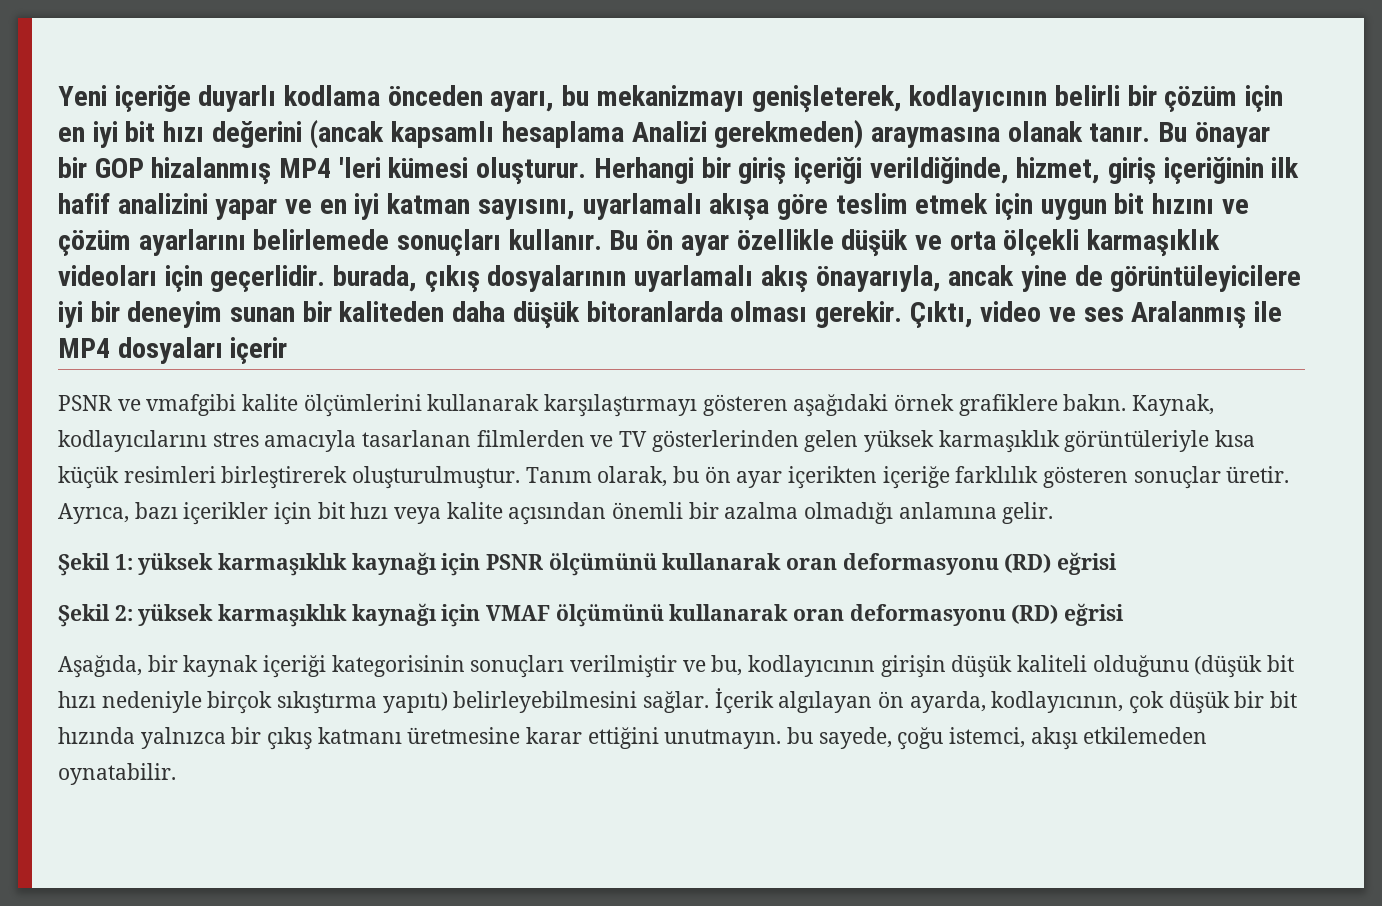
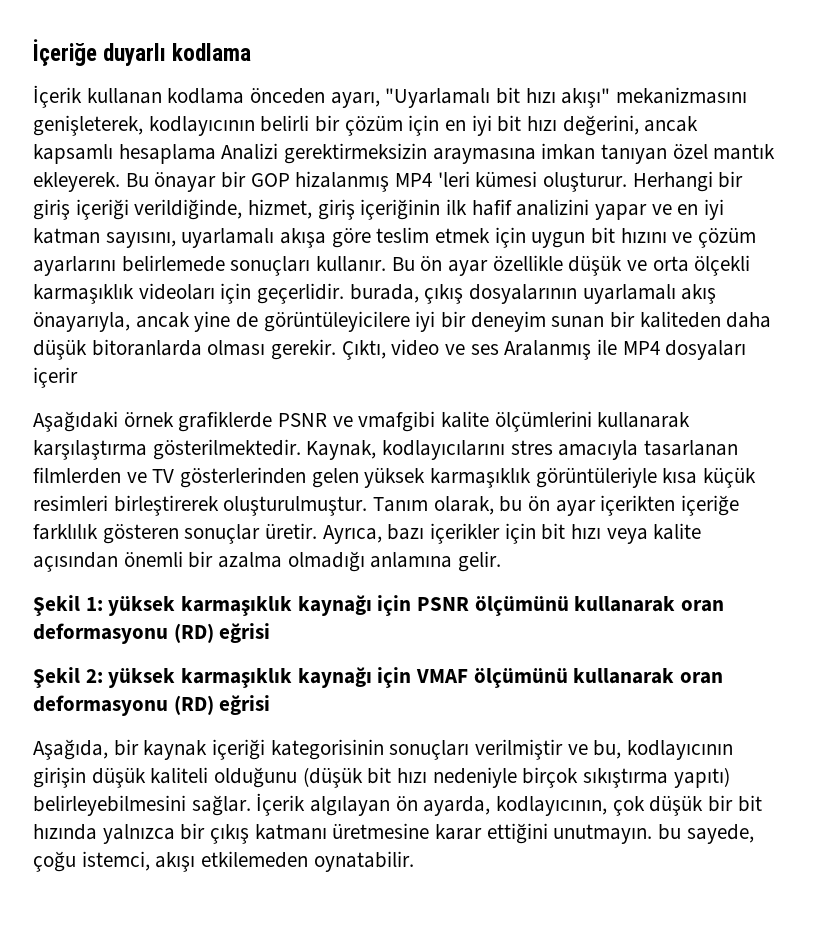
- Yeni içeriğe duyarlı kodlama önceden ayarı, bu mekanizmayı genişleterek, kodlayıcının belirli bir çözüm için en iyi bit hızı değerini (ancak kapsamlı hesaplama Analizi gerekmeden) araymasına olanak tanır.
+ İçeriğe duyarlı kodlama
+ İçerik kullanan kodlama önceden ayarı, "Uyarlamalı bit hızı akışı" mekanizmasını genişleterek, kodlayıcının belirli bir çözüm için en iyi bit hızı değerini, ancak kapsamlı hesaplama Analizi gerektirmeksizin araymasına imkan tanıyan özel mantık ekleyerek.
- PSNR ve vmafgibi kalite ölçümlerini kullanarak karşılaştırmayı gösteren aşağıdaki örnek grafiklere bakın.
+ Aşağıdaki örnek grafiklerde PSNR ve vmafgibi kalite ölçümlerini kullanarak karşılaştırma gösterilmektedir.

